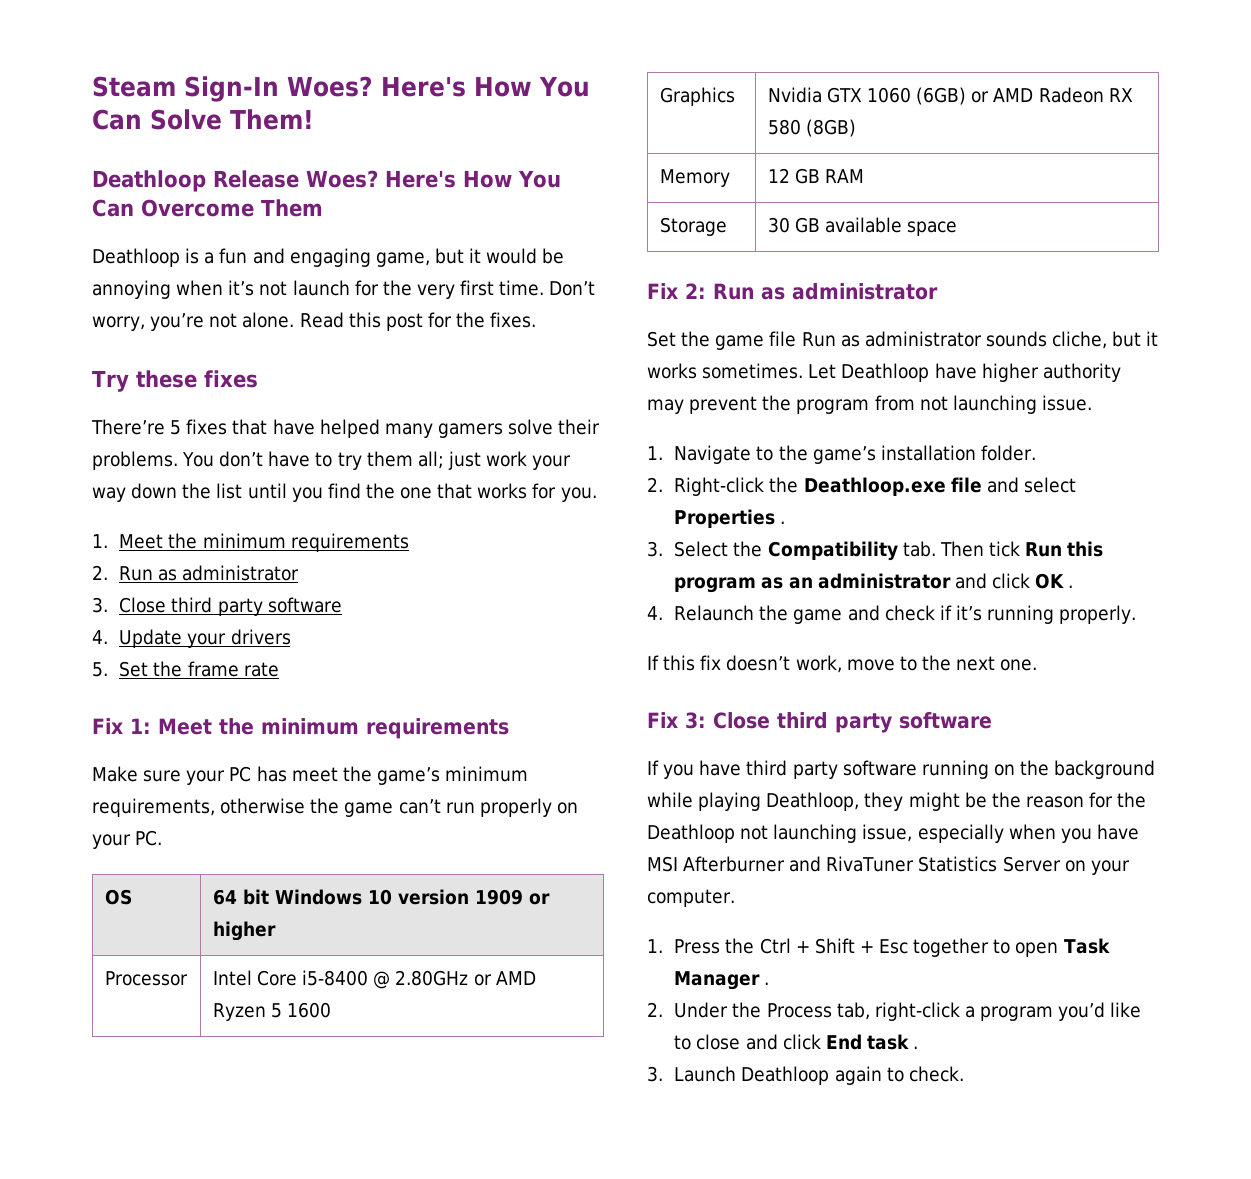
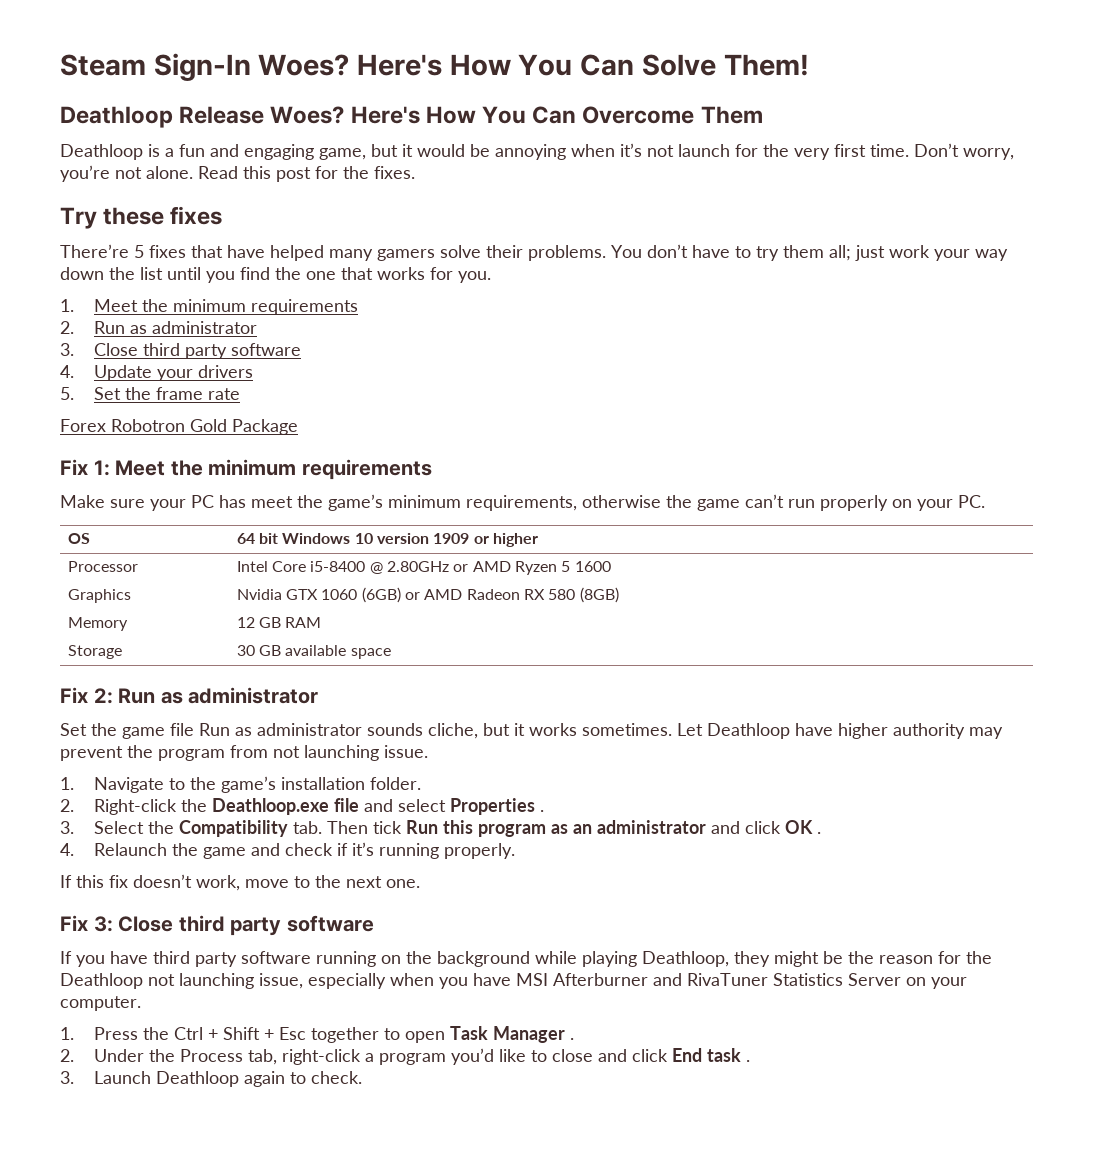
+ Forex Robotron Gold Package

